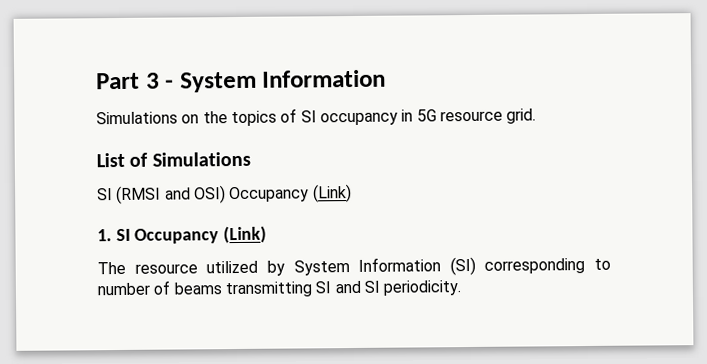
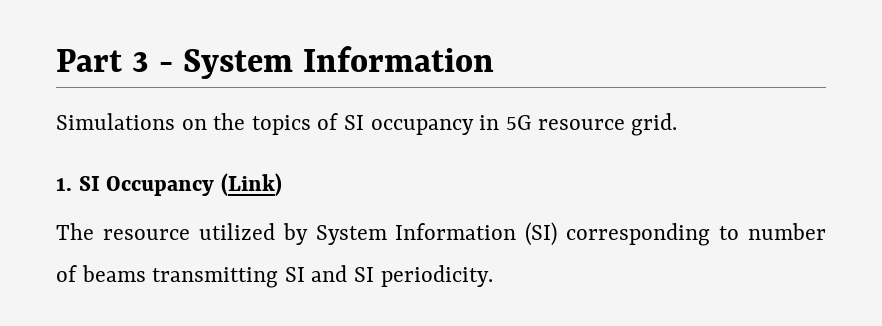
- List of Simulations
- SI (RMSI and OSI) Occupancy (Link)

